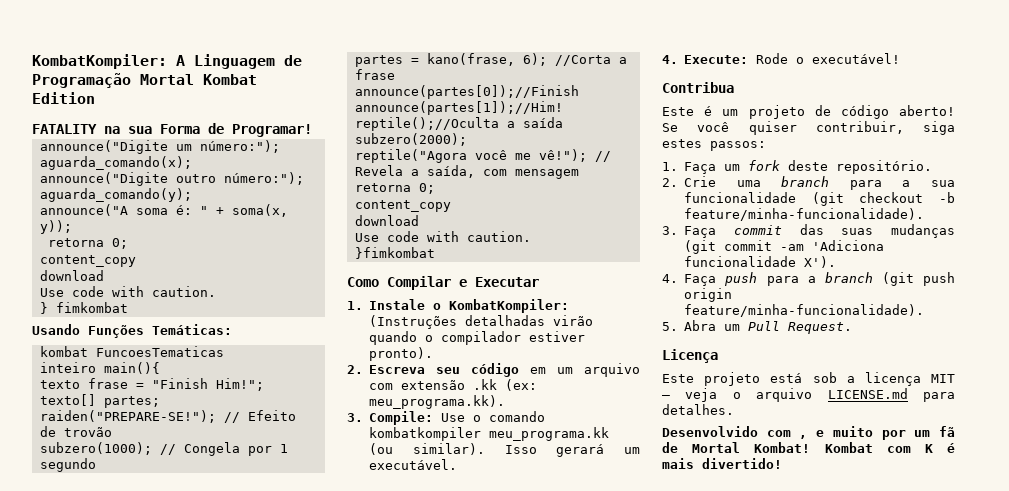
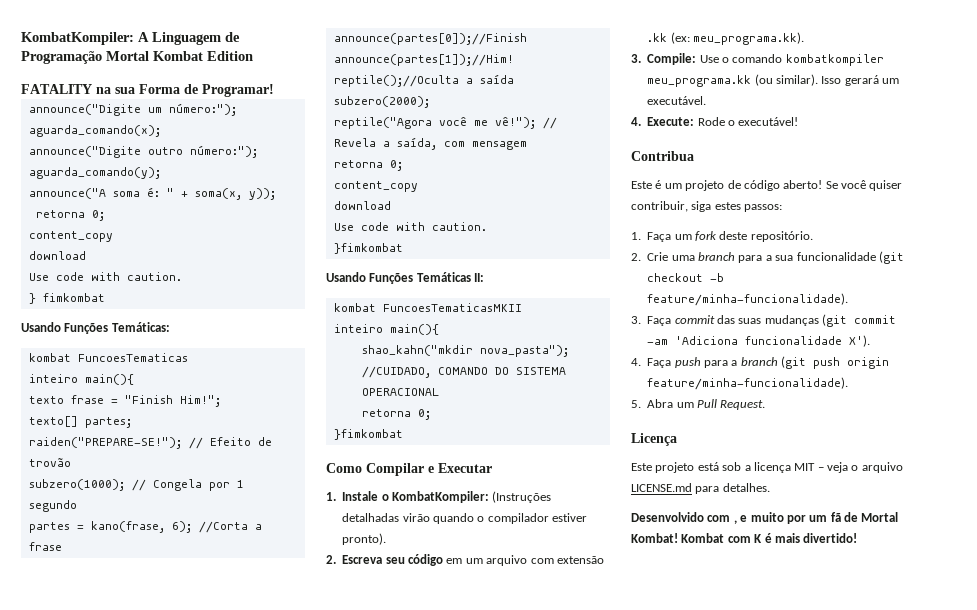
+ Usando Funções Temáticas II:
+ kombat FuncoesTematicasMKII
+ inteiro main(){
+ shao_kahn("mkdir nova_pasta"); //CUIDADO, COMANDO DO SISTEMA OPERACIONAL
+ retorna 0;
+ }fimkombat

